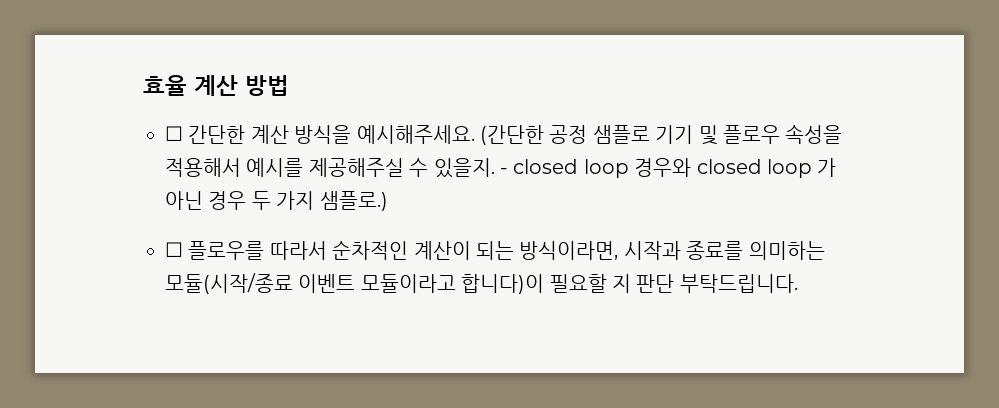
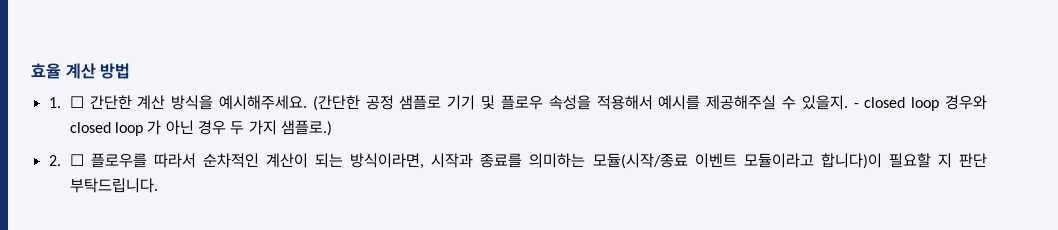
- ☐ 간단한 계산 방식을 예시해주세요.
+ 1. ☐ 간단한 계산 방식을 예시해주세요.
- ☐ 플로우를 따라서 순차적인 계산이 되는 방식이라면, 시작과 종료를 의미하는 모듈(시작/종료 이벤트 모듈이라고 합니다)이 필요할 지 판단 부탁드립니다.
+ 2. ☐ 플로우를 따라서 순차적인 계산이 되는 방식이라면, 시작과 종료를 의미하는 모듈(시작/종료 이벤트 모듈이라고 합니다)이 필요할 지 판단 부탁드립니다.

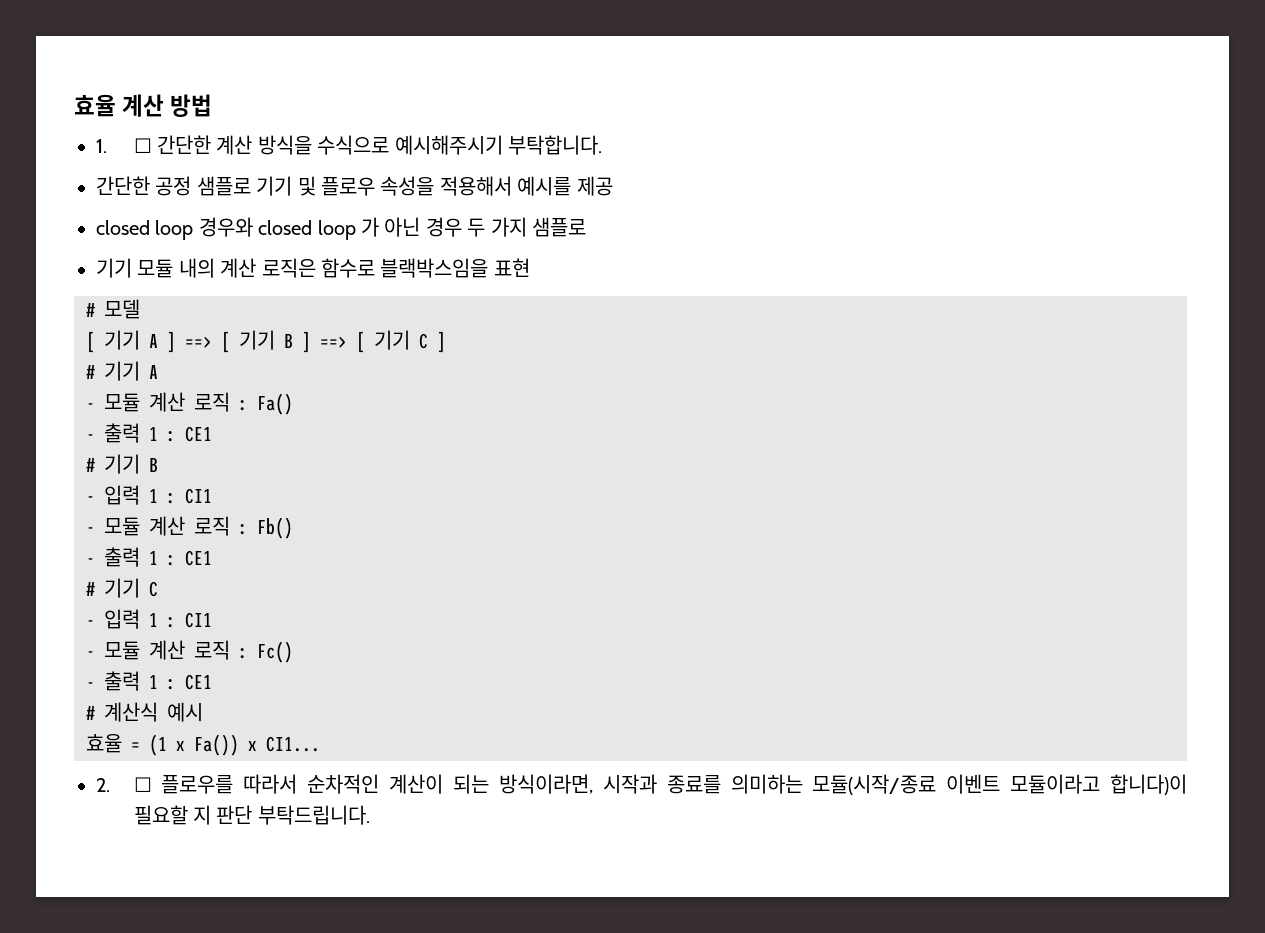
- 1. ☐ 간단한 계산 방식을 예시해주세요. (간단한 공정 샘플로 기기 및 플로우 속성을 적용해서 예시를 제공해주실 수 있을지. - closed loop 경우와 closed loop 가 아닌 경우 두 가지 샘플로.)
+ 1. ☐ 간단한 계산 방식을 수식으로 예시해주시기 부탁합니다.
+ 간단한 공정 샘플로 기기 및 플로우 속성을 적용해서 예시를 제공
+ closed loop 경우와 closed loop 가 아닌 경우 두 가지 샘플로
+ 기기 모듈 내의 계산 로직은 함수로 블랙박스임을 표현
+ # 모델
+ [ 기기 A ] ==> [ 기기 B ] ==> [ 기기 C ]
+ # 기기 A
+ - 모듈 계산 로직 : Fa()
+ - 출력 1 : CE1
+ # 기기 B
+ - 입력 1 : CI1
+ - 모듈 계산 로직 : Fb()
+ - 출력 1 : CE1
+ # 기기 C
+ - 입력 1 : CI1
+ - 모듈 계산 로직 : Fc()
+ - 출력 1 : CE1
+ # 계산식 예시
+ 효율 = (1 x Fa()) x CI1...

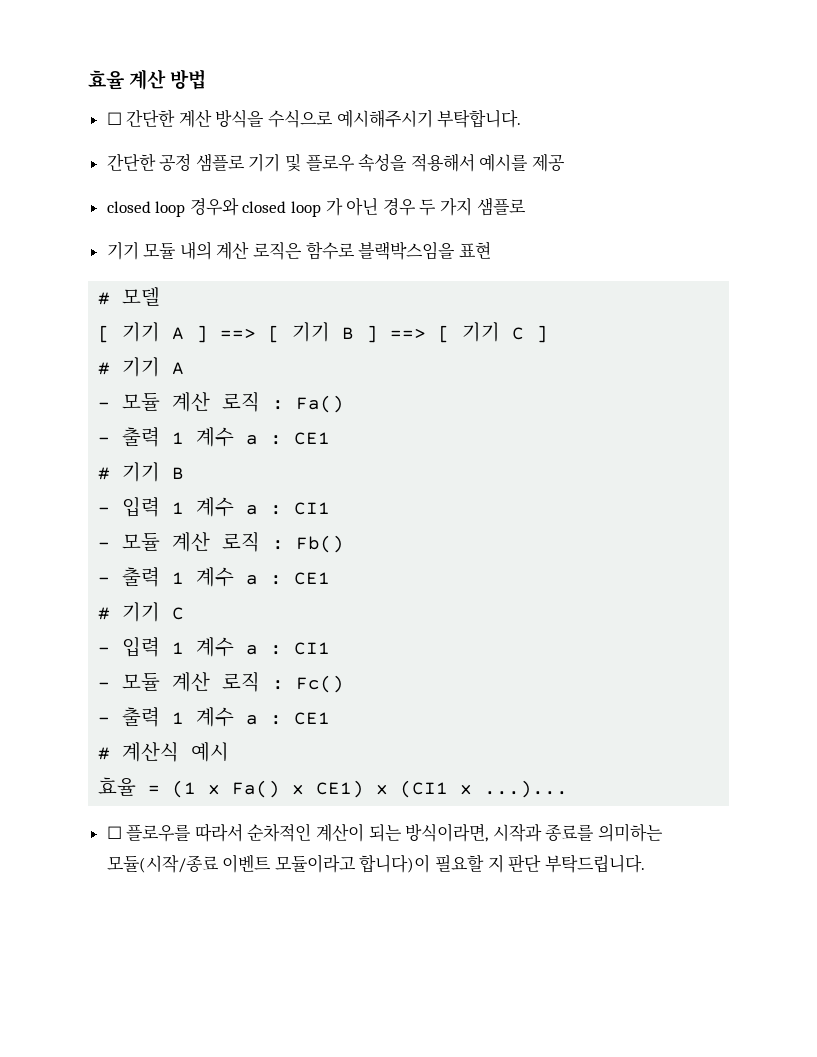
- 1. ☐ 간단한 계산 방식을 수식으로 예시해주시기 부탁합니다.
+ ☐ 간단한 계산 방식을 수식으로 예시해주시기 부탁합니다.
  - 모듈 계산 로직 : Fa()
- - 출력 1 : CE1
+ - 출력 1 계수 a : CE1
  # 기기 B
- - 입력 1 : CI1
+ - 입력 1 계수 a : CI1
  - 모듈 계산 로직 : Fb()
- - 출력 1 : CE1
+ - 출력 1 계수 a : CE1
  # 기기 C
- - 입력 1 : CI1
+ - 입력 1 계수 a : CI1
  - 모듈 계산 로직 : Fc()
- - 출력 1 : CE1
+ - 출력 1 계수 a : CE1
- 효율 = (1 x Fa()) x CI1...
- 2. ☐ 플로우를 따라서 순차적인 계산이 되는 방식이라면, 시작과 종료를 의미하는 모듈(시작/종료 이벤트 모듈이라고 합니다)이 필요할 지 판단 부탁드립니다.
+ 효율 = (1 x Fa() x CE1) x (CI1 x ...)...
+ ☐ 플로우를 따라서 순차적인 계산이 되는 방식이라면, 시작과 종료를 의미하는 모듈(시작/종료 이벤트 모듈이라고 합니다)이 필요할 지 판단 부탁드립니다.

